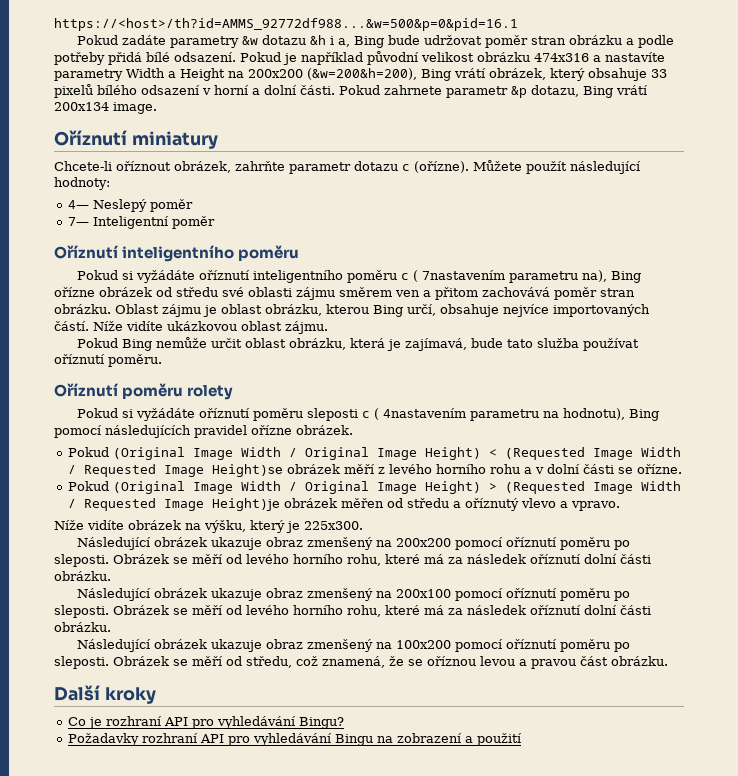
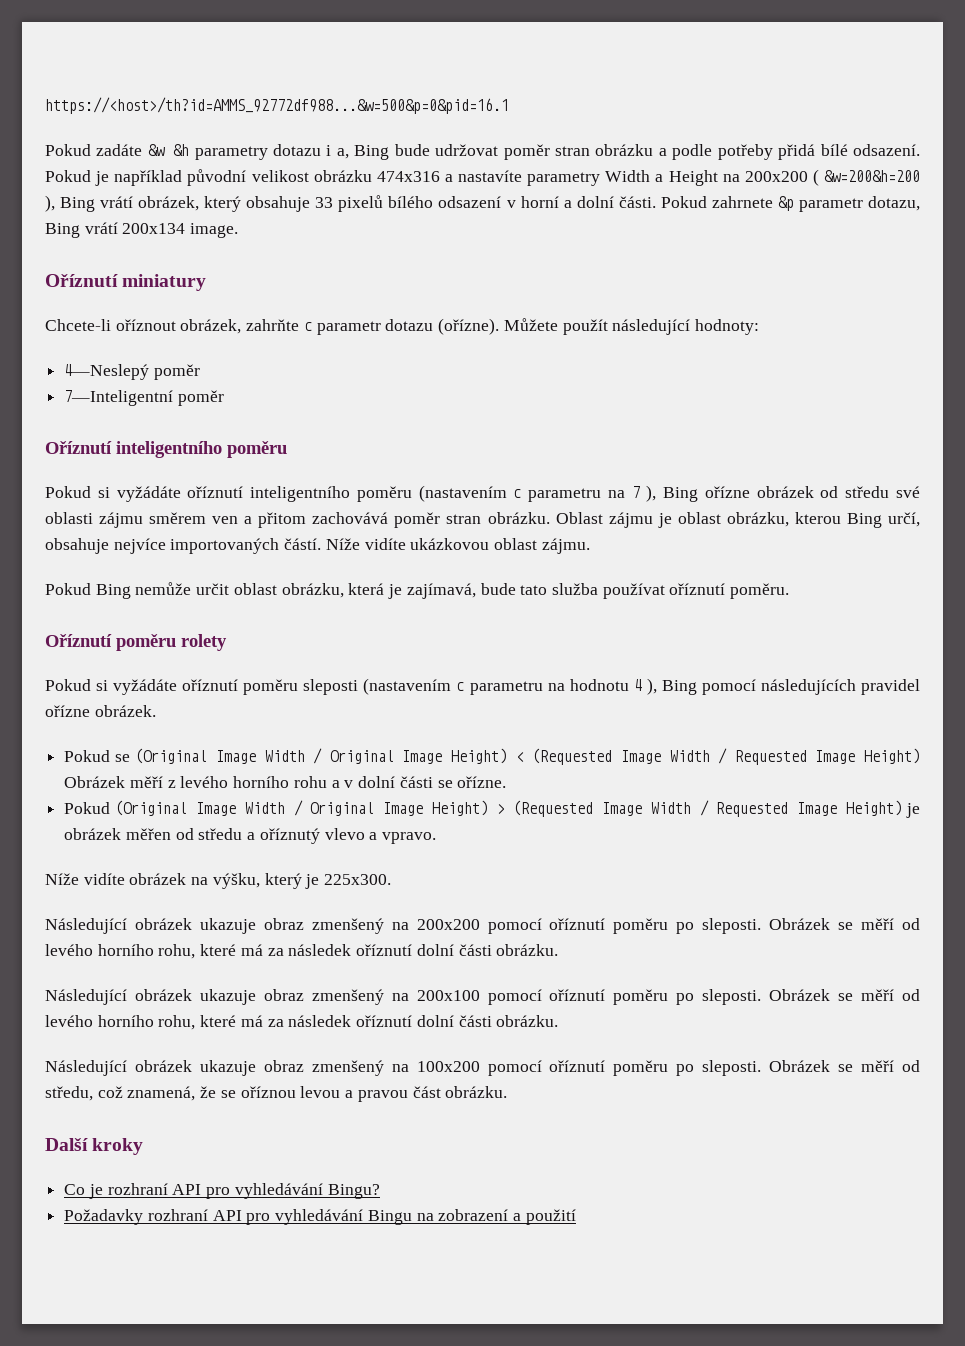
- Pokud zadáte parametry &w dotazu &h i a, Bing bude udržovat poměr stran obrázku a podle potřeby přidá bílé odsazení.
+ Pokud zadáte &w &h parametry dotazu i a, Bing bude udržovat poměr stran obrázku a podle potřeby přidá bílé odsazení.
- Pokud je například původní velikost obrázku 474x316 a nastavíte parametry Width a Height na 200x200 (&w=200&h=200), Bing vrátí obrázek, který obsahuje 33 pixelů bílého odsazení v horní a dolní části.
+ Pokud je například původní velikost obrázku 474x316 a nastavíte parametry Width a Height na 200x200 ( &w=200&h=200 ), Bing vrátí obrázek, který obsahuje 33 pixelů bílého odsazení v horní a dolní části.
- Pokud zahrnete parametr &p dotazu, Bing vrátí 200x134 image.
+ Pokud zahrnete &p parametr dotazu, Bing vrátí 200x134 image.
- Chcete-li oříznout obrázek, zahrňte parametr dotazu c (ořízne).
+ Chcete-li oříznout obrázek, zahrňte c parametr dotazu (ořízne).
- 4— Neslepý poměr
- 7— Inteligentní poměr
+ 4—Neslepý poměr
+ 7—Inteligentní poměr
- Pokud si vyžádáte oříznutí inteligentního poměru c ( 7nastavením parametru na), Bing ořízne obrázek od středu své oblasti zájmu směrem ven a přitom zachovává poměr stran obrázku.
+ Pokud si vyžádáte oříznutí inteligentního poměru (nastavením c parametru na 7 ), Bing ořízne obrázek od středu své oblasti zájmu směrem ven a přitom zachovává poměr stran obrázku.
- Pokud si vyžádáte oříznutí poměru sleposti c ( 4nastavením parametru na hodnotu), Bing pomocí následujících pravidel ořízne obrázek.
+ Pokud si vyžádáte oříznutí poměru sleposti (nastavením c parametru na hodnotu 4 ), Bing pomocí následujících pravidel ořízne obrázek.
- Pokud (Original Image Width / Original Image Height) < (Requested Image Width / Requested Image Height)se obrázek měří z levého horního rohu a v dolní části se ořízne.
+ Pokud se (Original Image Width / Original Image Height) < (Requested Image Width / Requested Image Height) Obrázek měří z levého horního rohu a v dolní části se ořízne.
- Pokud (Original Image Width / Original Image Height) > (Requested Image Width / Requested Image Height)je obrázek měřen od středu a oříznutý vlevo a vpravo.
+ Pokud (Original Image Width / Original Image Height) > (Requested Image Width / Requested Image Height) je obrázek měřen od středu a oříznutý vlevo a vpravo.

